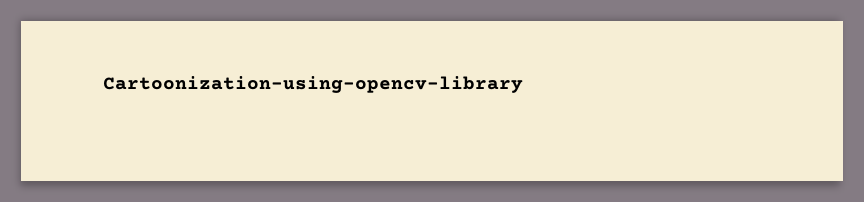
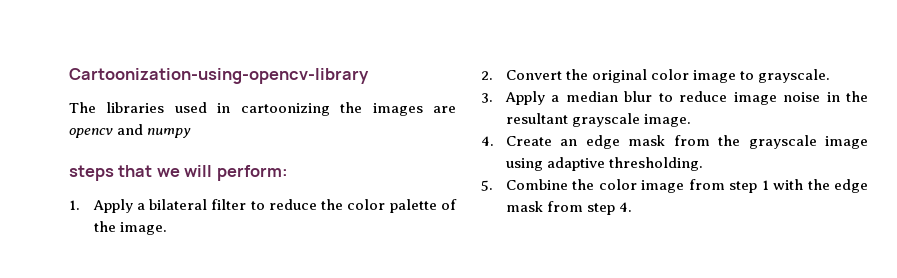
+ The libraries used in cartoonizing the images are opencv and numpy
+ steps that we will perform:
+ 1. Apply a bilateral filter to reduce the color palette of the image.
+ 2. Convert the original color image to grayscale.
+ 3. Apply a median blur to reduce image noise in the resultant grayscale image.
+ 4. Create an edge mask from the grayscale image using adaptive thresholding.
+ 5. Combine the color image from step 1 with the edge mask from step 4.

